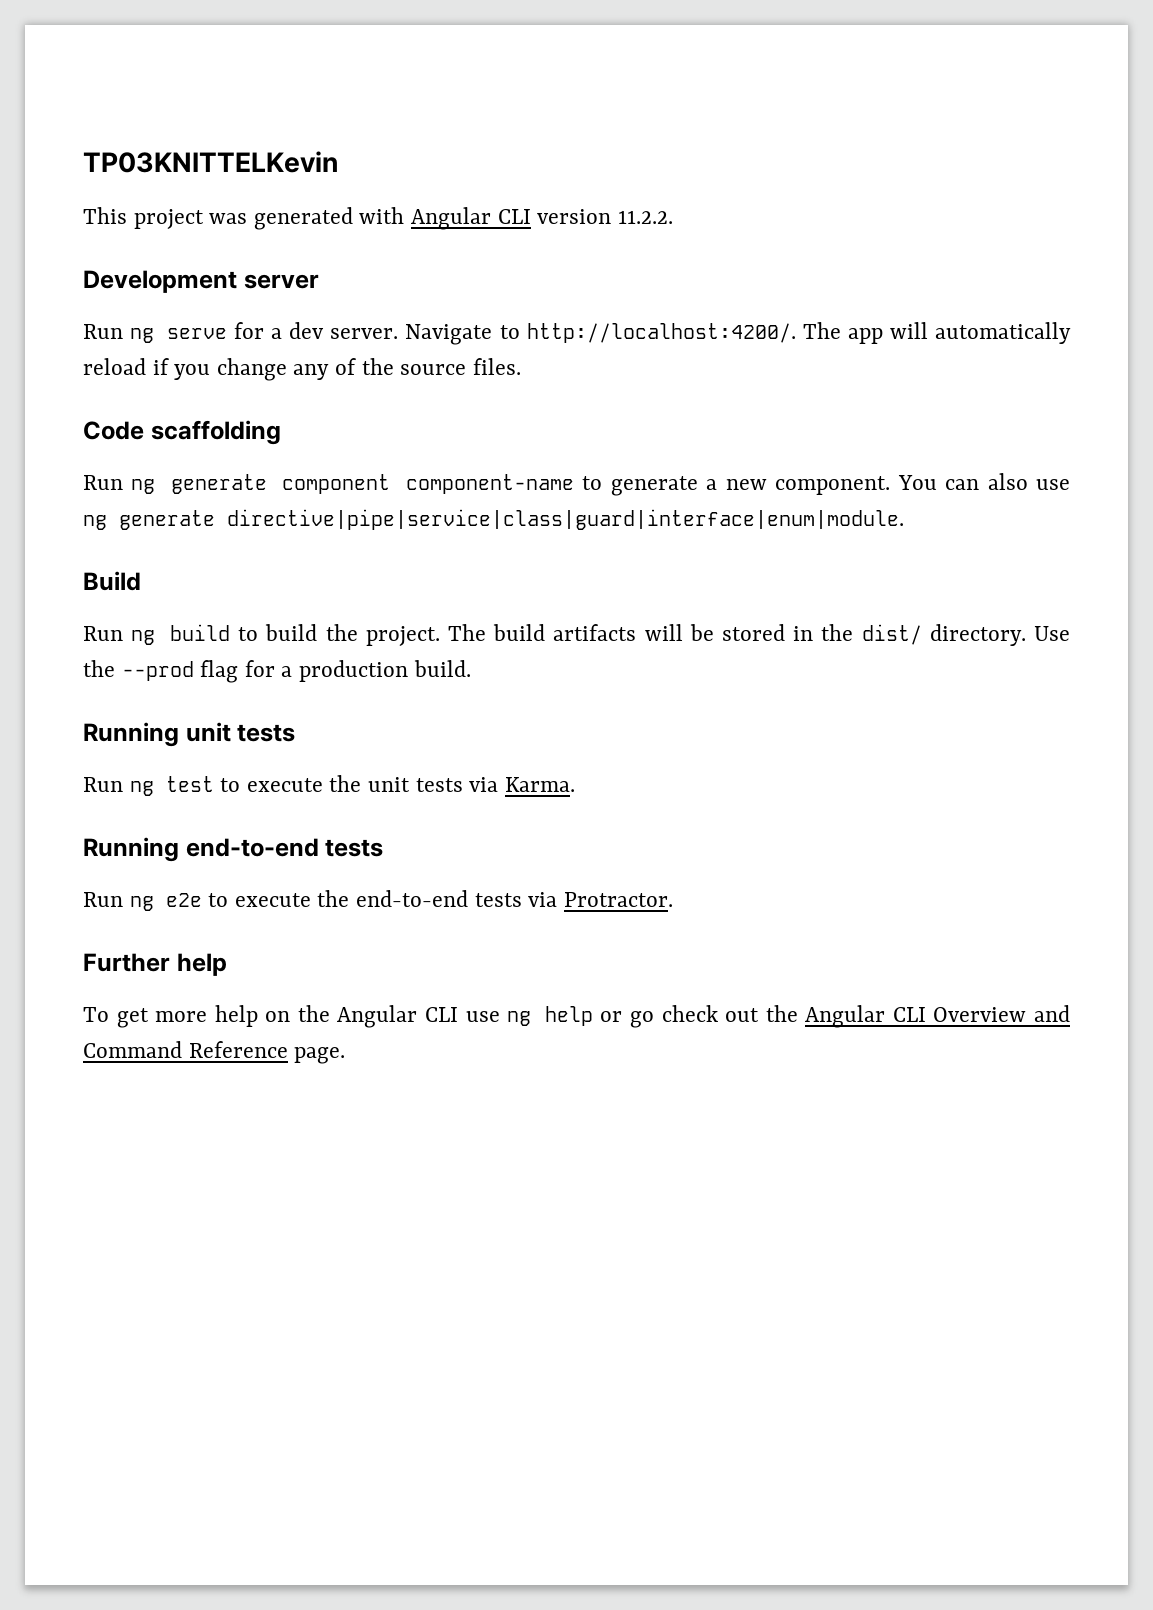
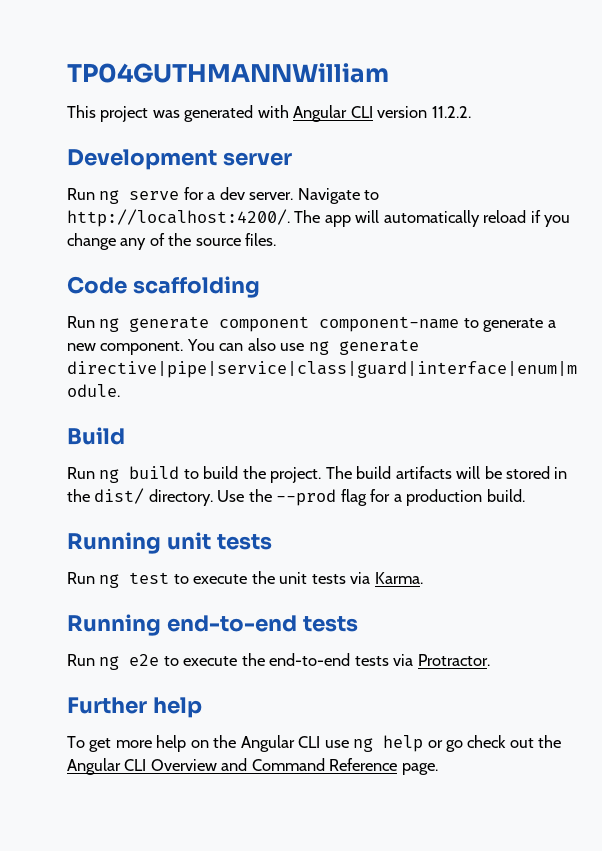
- TP03KNITTELKevin
+ TP04GUTHMANNWilliam

